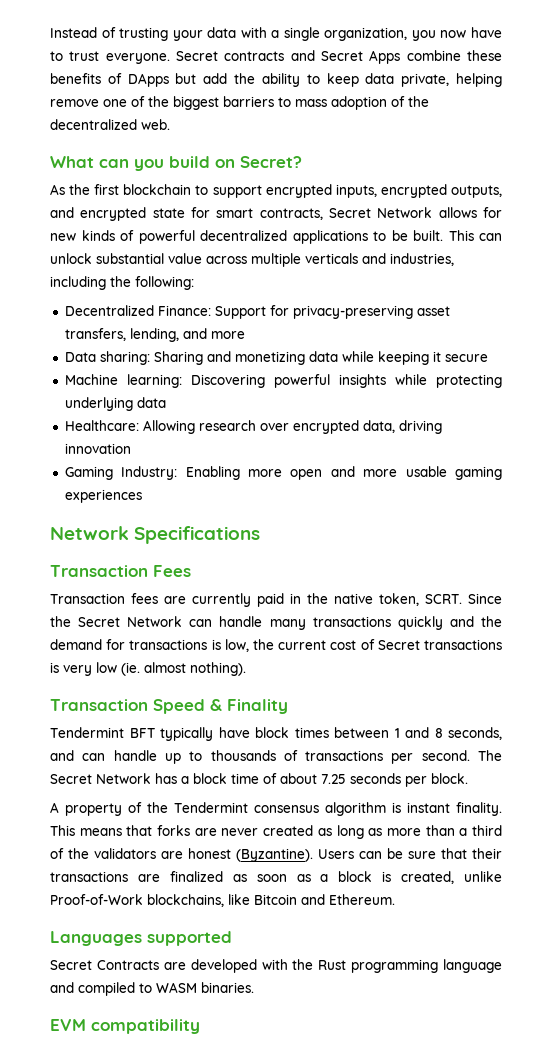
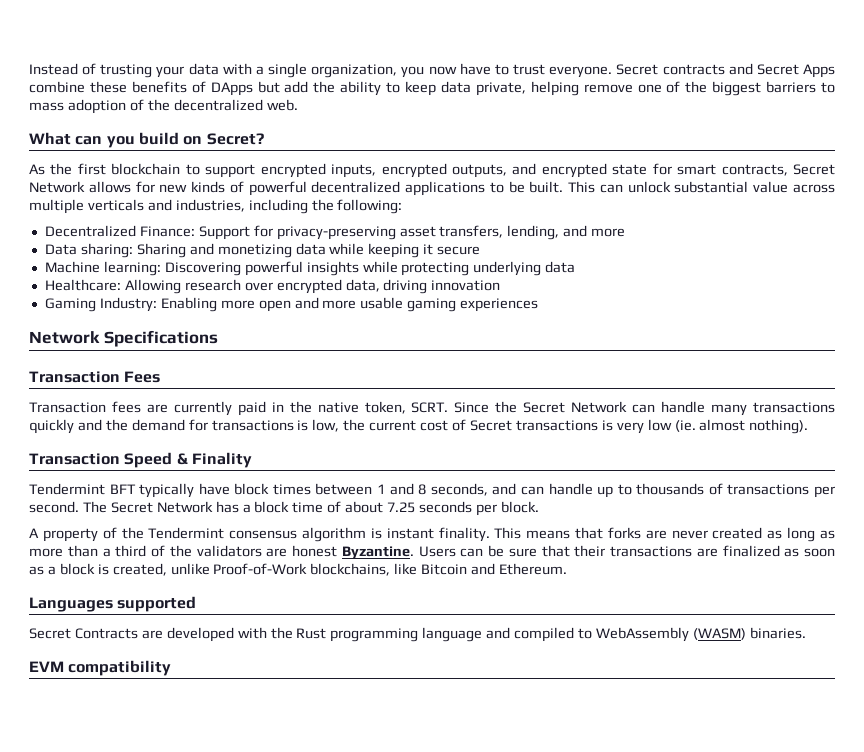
- This means that forks are never created as long as more than a third of the validators are honest (Byzantine).
+ This means that forks are never created as long as more than a third of the validators are honest Byzantine.
- Secret Contracts are developed with the Rust programming language and compiled to WASM binaries.
+ Secret Contracts are developed with the Rust programming language and compiled to WebAssembly (WASM) binaries.

